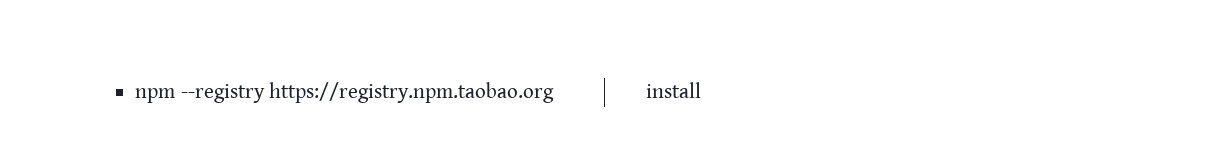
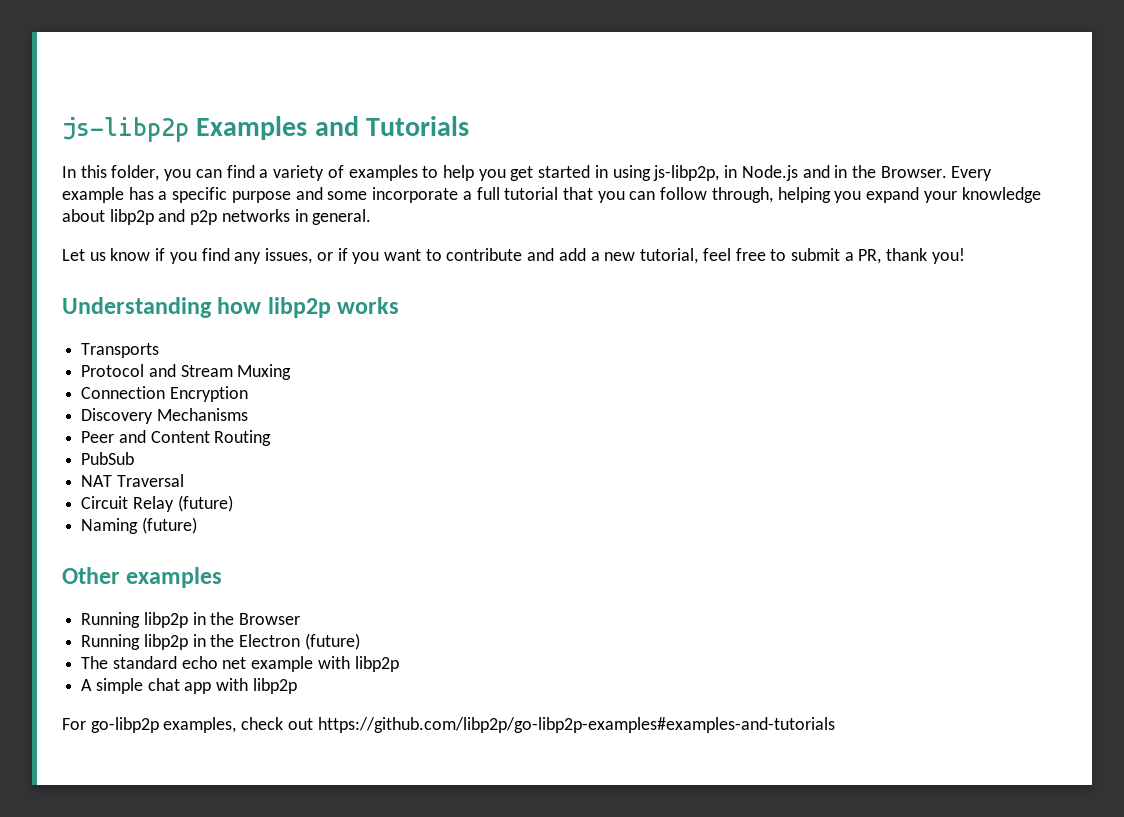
- npm --registry https://registry.npm.taobao.org install
+ js-libp2p Examples and Tutorials
+ In this folder, you can find a variety of examples to help you get started in using js-libp2p, in Node.js and in the Browser. Every example has a specific purpose and some incorporate a full tutorial that you can follow through, helping you expand your knowledge about libp2p and p2p networks in general.
+ Let us know if you find any issues, or if you want to contribute and add a new tutorial, feel free to submit a PR, thank you!
+ Understanding how libp2p works
+ Transports
+ Protocol and Stream Muxing
+ Connection Encryption
+ Discovery Mechanisms
+ Peer and Content Routing
+ PubSub
+ NAT Traversal
+ Circuit Relay (future)
+ Naming (future)
+ Other examples
+ Running libp2p in the Browser
+ Running libp2p in the Electron (future)
+ The standard echo net example with libp2p
+ A simple chat app with libp2p
+ For go-libp2p examples, check out https://github.com/libp2p/go-libp2p-examples#examples-and-tutorials

